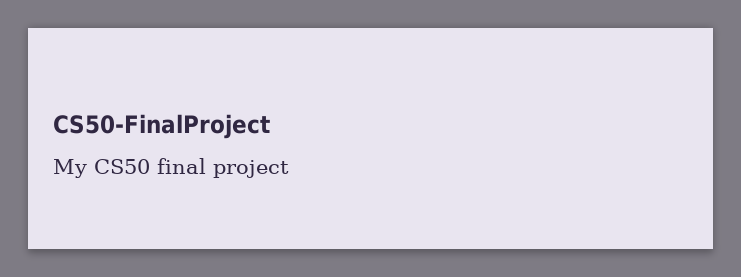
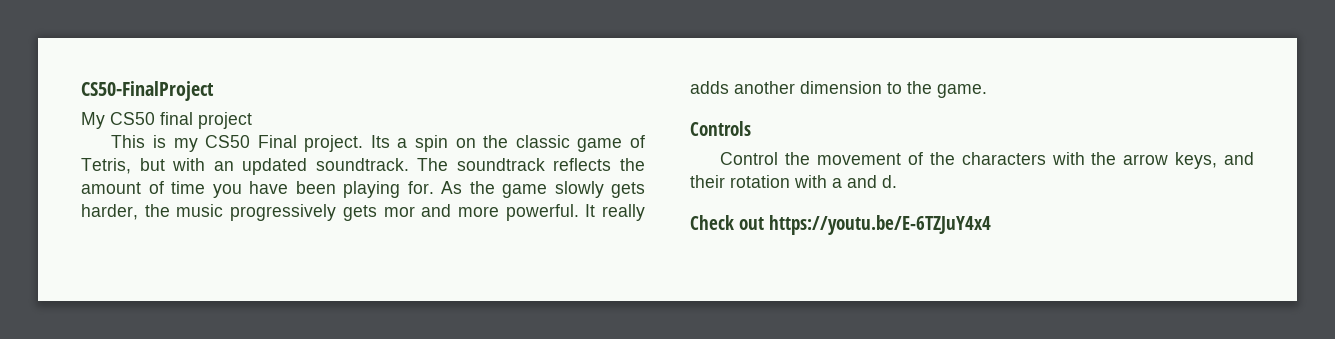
+ This is my CS50 Final project. Its a spin on the classic game of Tetris, but with an updated soundtrack. The soundtrack reflects the amount of time you have been playing for. As the game slowly gets harder, the music progressively gets mor and more powerful. It really adds another dimension to the game.
+ Controls
+ Control the movement of the characters with the arrow keys, and their rotation with a and d.
+ Check out https://youtu.be/E-6TZJuY4x4

